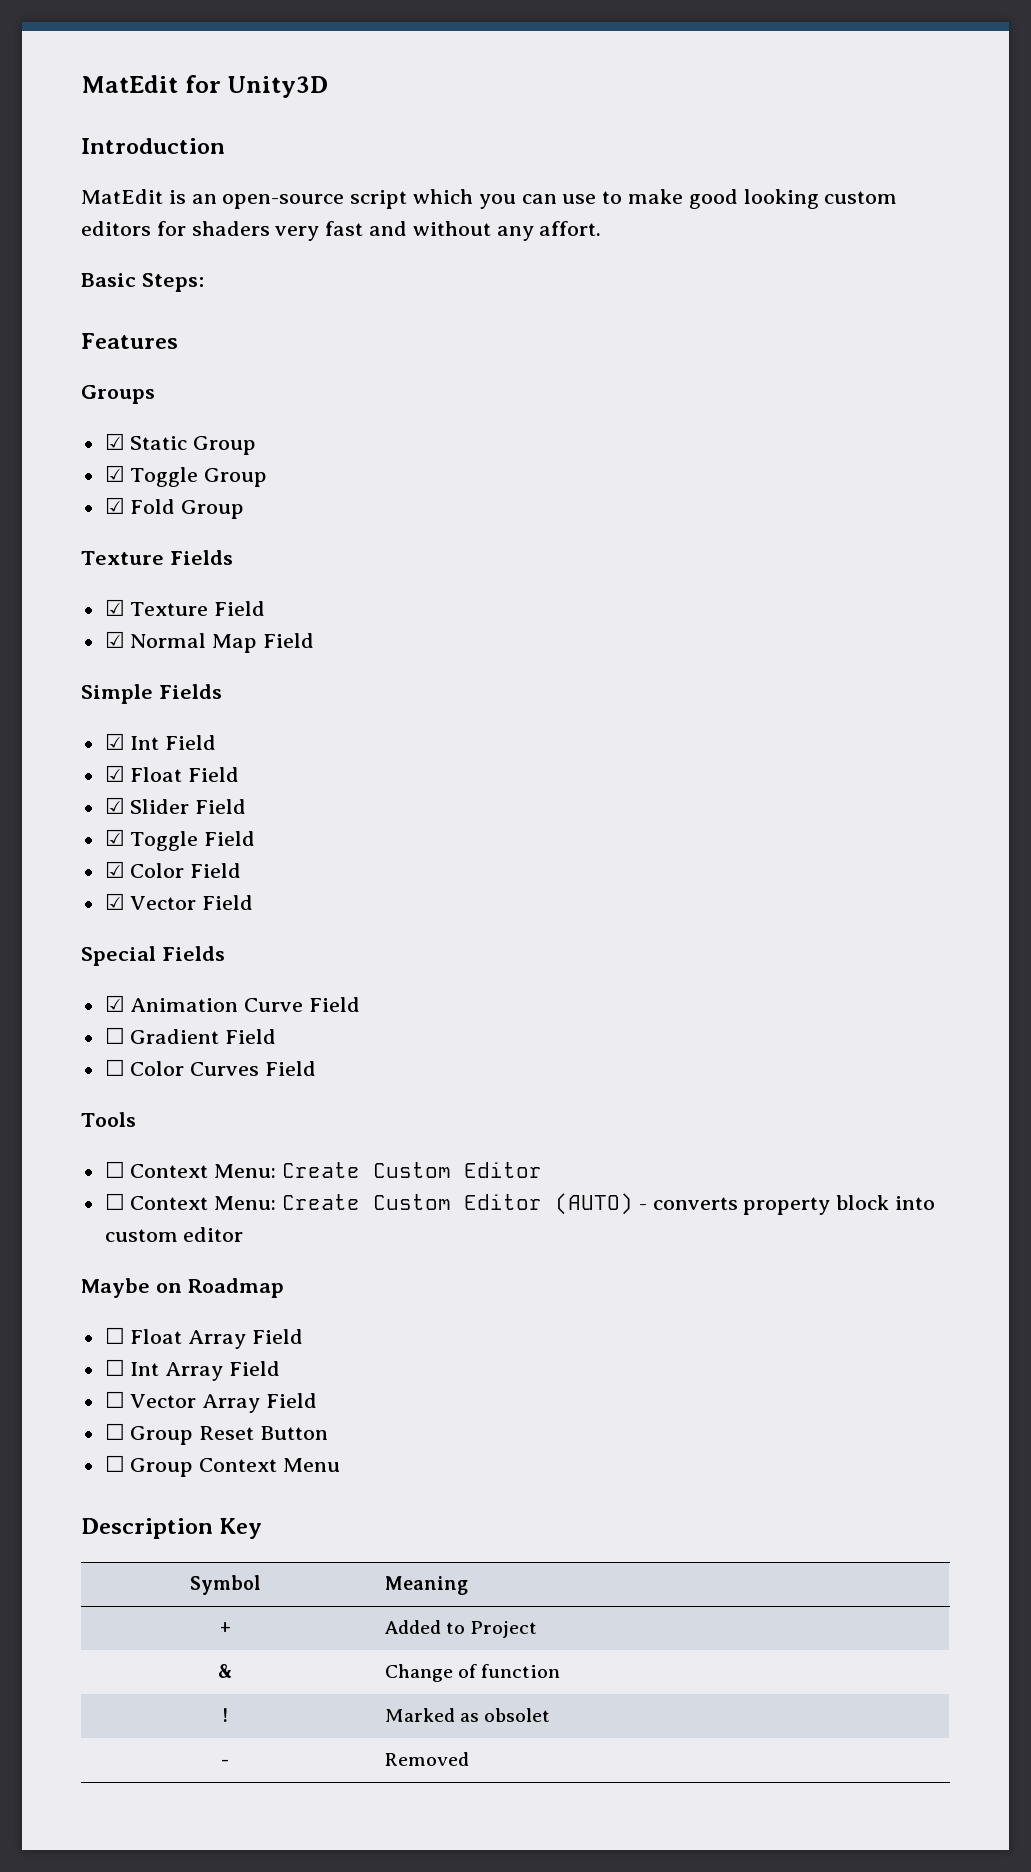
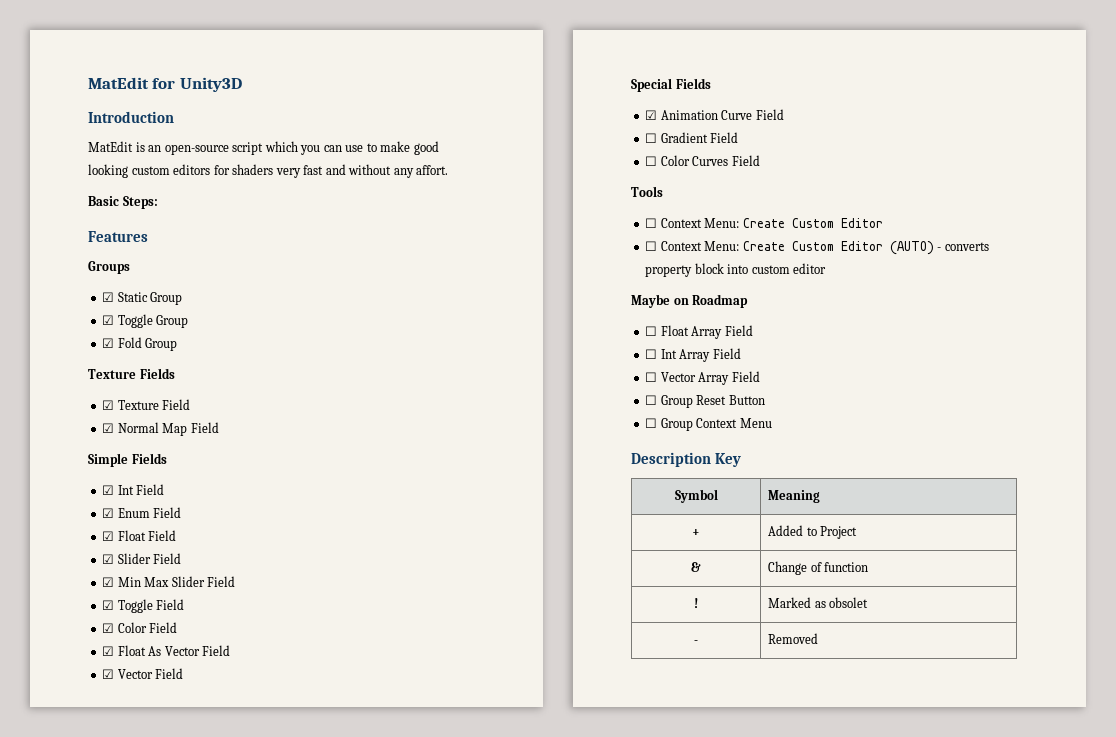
+ ☑ Enum Field
+ ☑ Min Max Slider Field
+ ☑ Float As Vector Field

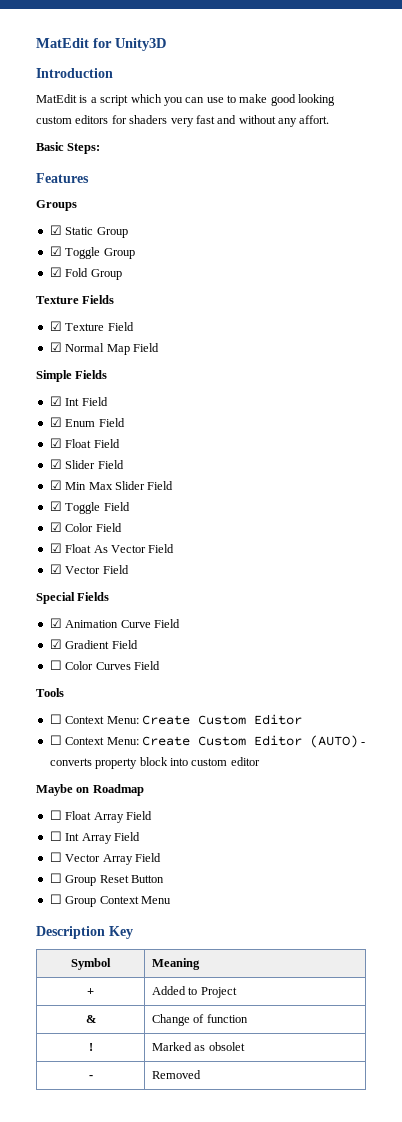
- MatEdit is an open-source script which you can use to make good looking custom editors for shaders very fast and without any affort.
+ MatEdit is a script which you can use to make good looking custom editors for shaders very fast and without any affort.
- ☐ Gradient Field
+ ☑ Gradient Field

